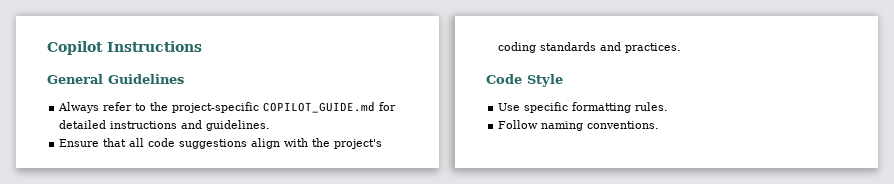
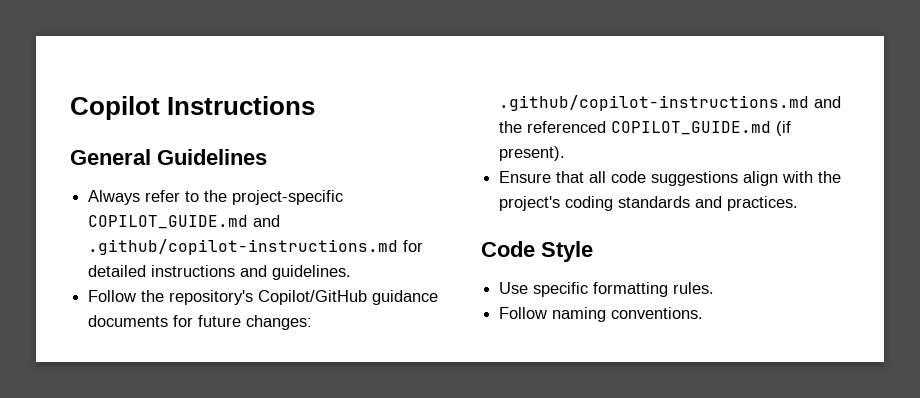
- Always refer to the project-specific COPILOT_GUIDE.md for detailed instructions and guidelines.
+ Always refer to the project-specific COPILOT_GUIDE.md and .github/copilot-instructions.md for detailed instructions and guidelines.
+ Follow the repository's Copilot/GitHub guidance documents for future changes: .github/copilot-instructions.md and the referenced COPILOT_GUIDE.md (if present).

